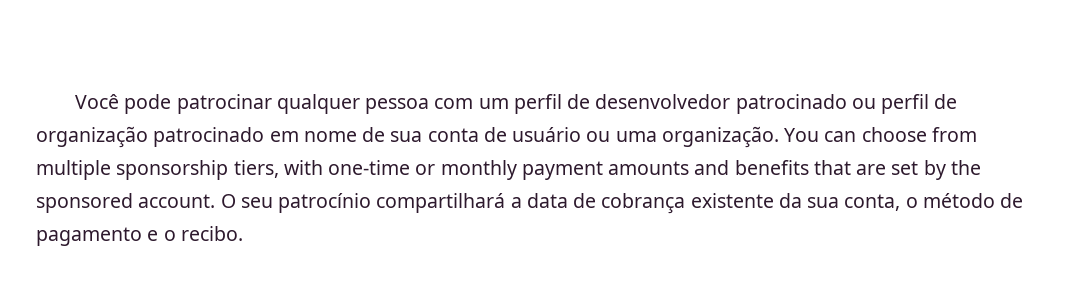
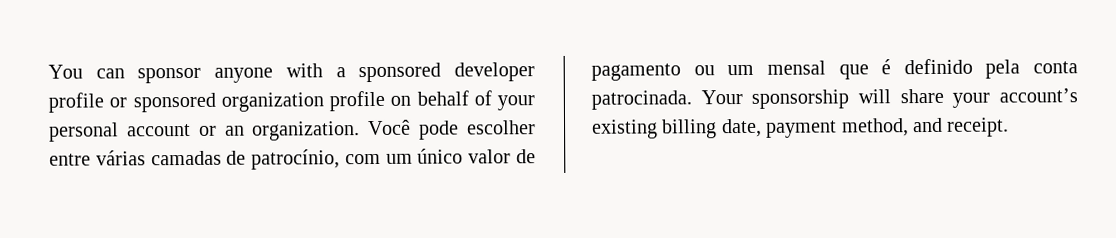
- Você pode patrocinar qualquer pessoa com um perfil de desenvolvedor patrocinado ou perfil de organização patrocinado em nome de sua conta de usuário ou uma organização. You can choose from multiple sponsorship tiers, with one-time or monthly payment amounts and benefits that are set by the sponsored account. O seu patrocínio compartilhará a data de cobrança existente da sua conta, o método de pagamento e o recibo.
+ You can sponsor anyone with a sponsored developer profile or sponsored organization profile on behalf of your personal account or an organization. Você pode escolher entre várias camadas de patrocínio, com um único valor de pagamento ou um mensal que é definido pela conta patrocinada. Your sponsorship will share your account’s existing billing date, payment method, and receipt.

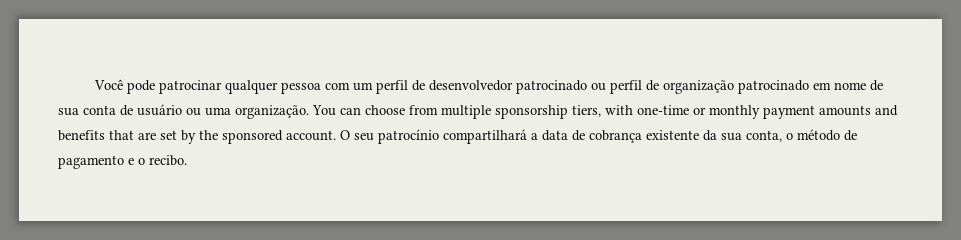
- You can sponsor anyone with a sponsored developer profile or sponsored organization profile on behalf of your personal account or an organization. Você pode escolher entre várias camadas de patrocínio, com um único valor de pagamento ou um mensal que é definido pela conta patrocinada. Your sponsorship will share your account’s existing billing date, payment method, and receipt.
+ Você pode patrocinar qualquer pessoa com um perfil de desenvolvedor patrocinado ou perfil de organização patrocinado em nome de sua conta de usuário ou uma organização. You can choose from multiple sponsorship tiers, with one-time or monthly payment amounts and benefits that are set by the sponsored account. O seu patrocínio compartilhará a data de cobrança existente da sua conta, o método de pagamento e o recibo.

